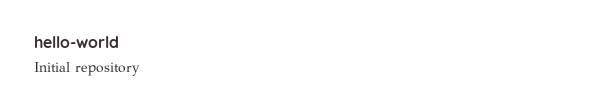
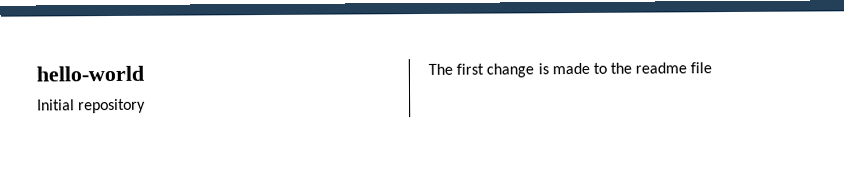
+ The first change is made to the readme file

